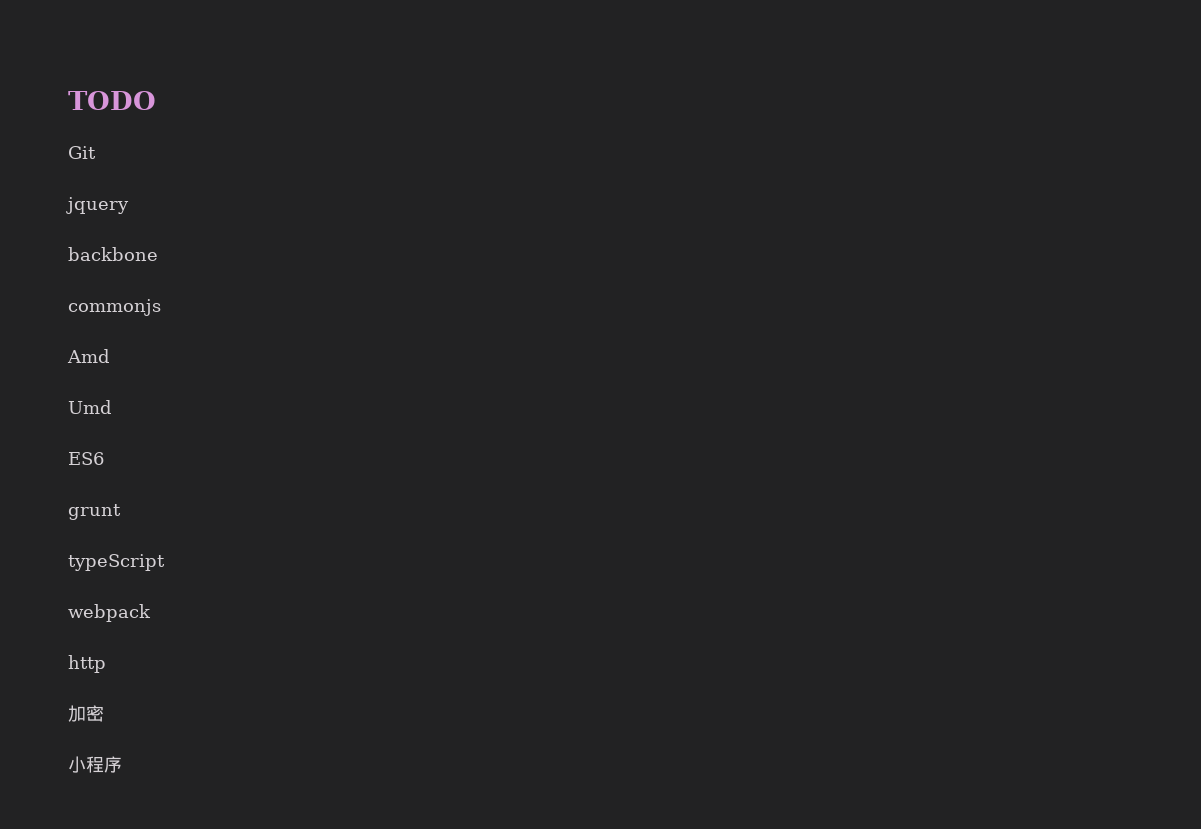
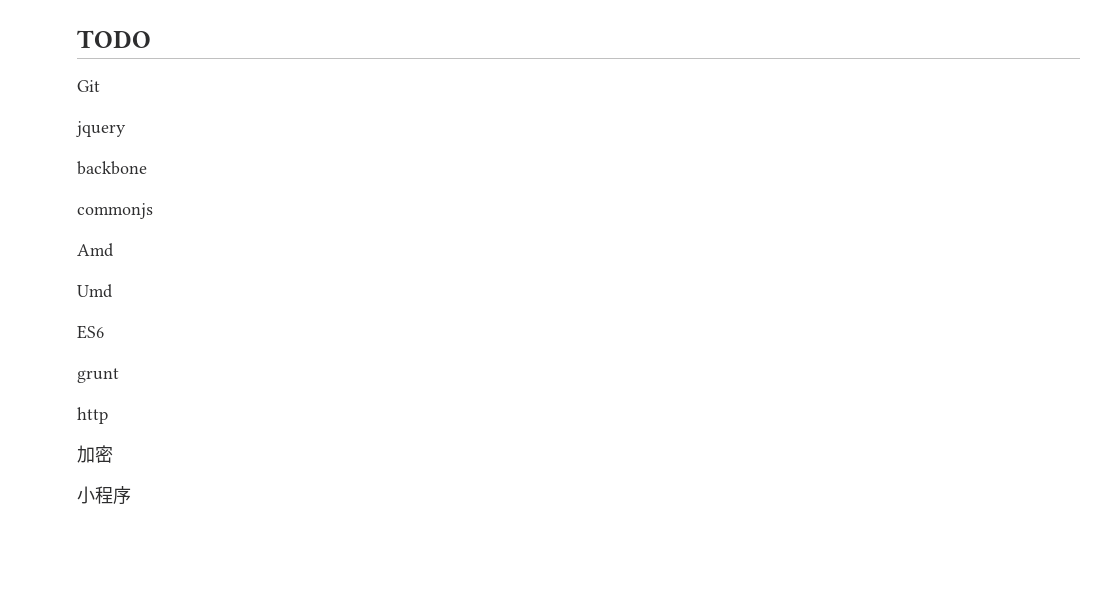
- typeScript
- webpack

